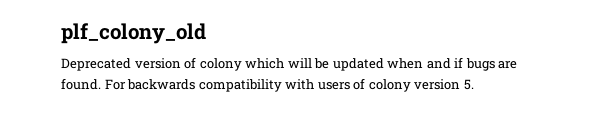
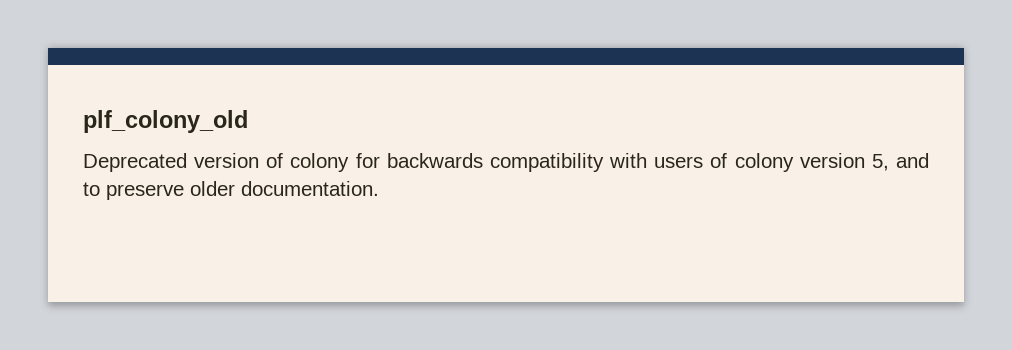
- Deprecated version of colony which will be updated when and if bugs are found. For backwards compatibility with users of colony version 5.
+ Deprecated version of colony for backwards compatibility with users of colony version 5, and to preserve older documentation.

